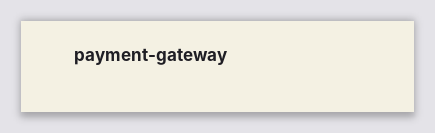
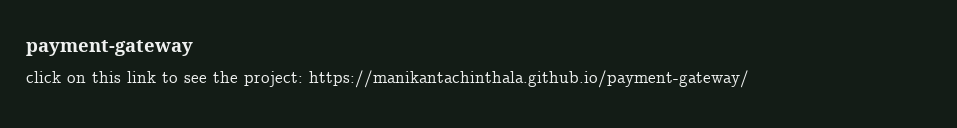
+ click on this link to see the project: https://manikantachinthala.github.io/payment-gateway/

